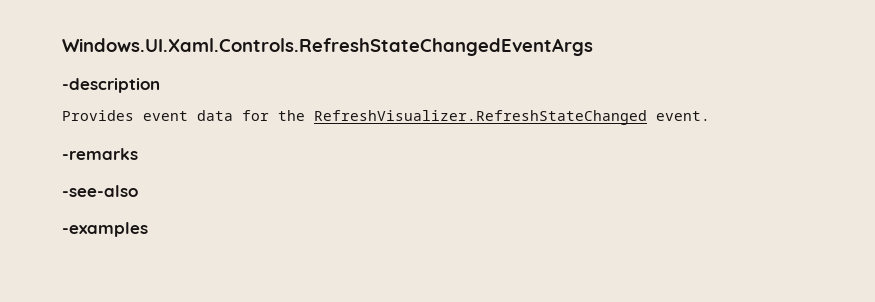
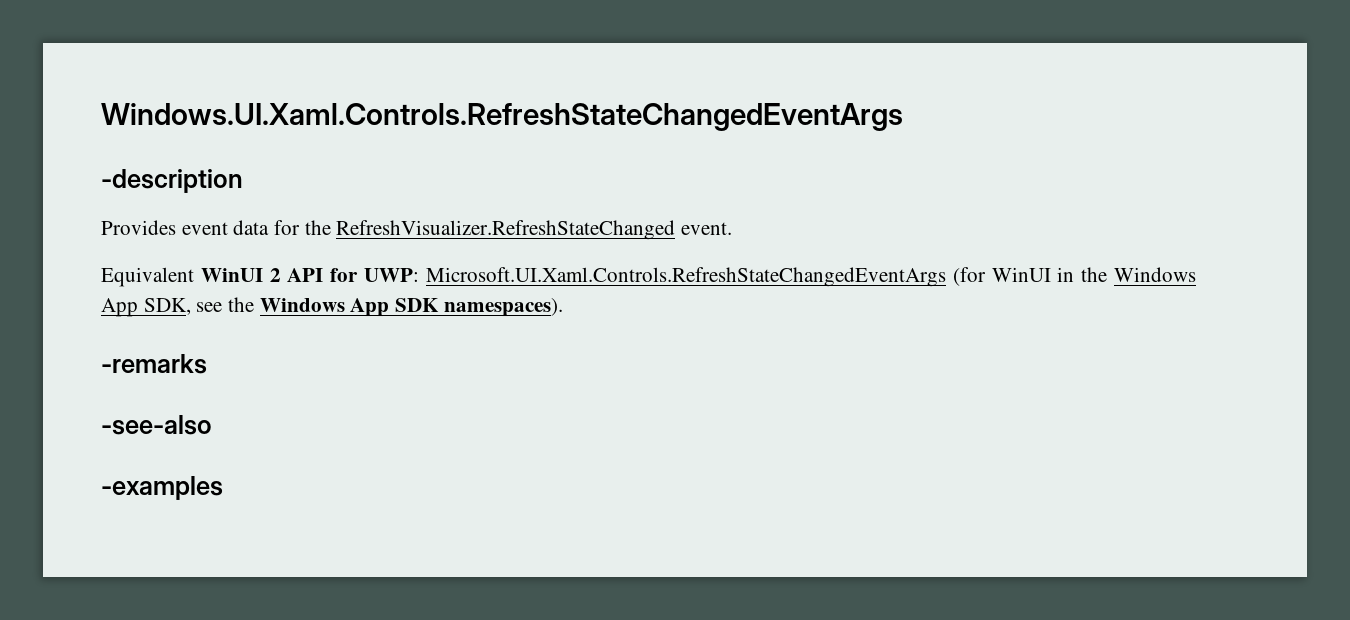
+ Equivalent WinUI 2 API for UWP: Microsoft.UI.Xaml.Controls.RefreshStateChangedEventArgs (for WinUI in the Windows App SDK, see the Windows App SDK namespaces).

